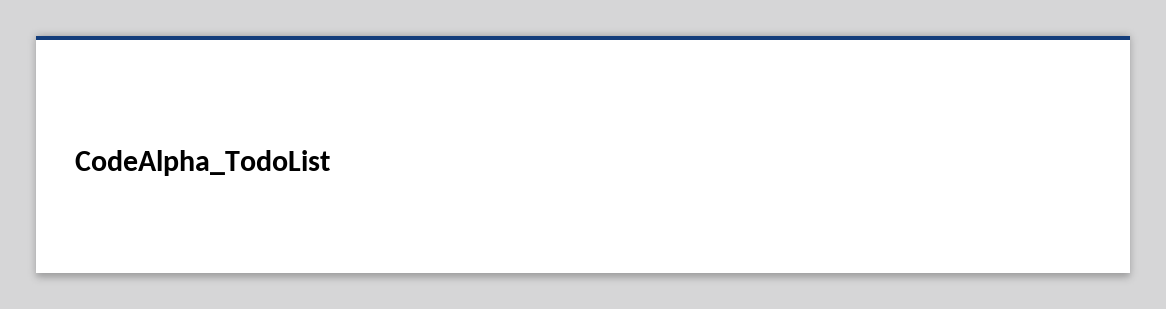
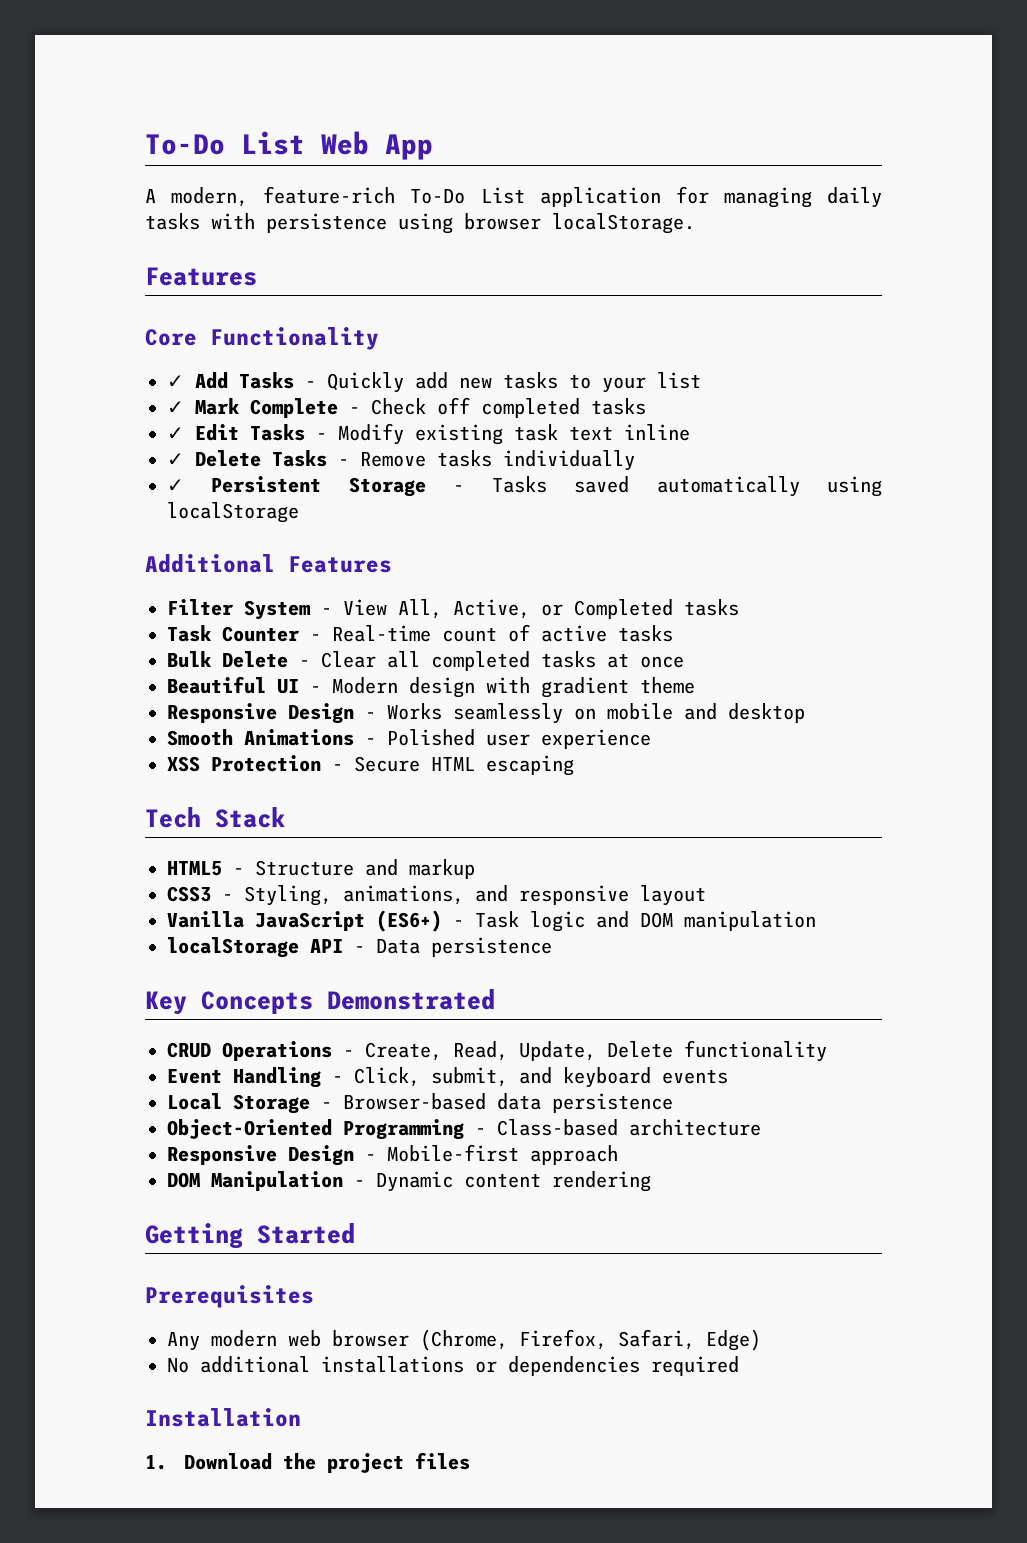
- CodeAlpha_TodoList
+ To-Do List Web App
+ A modern, feature-rich To-Do List application for managing daily tasks with persistence using browser localStorage.
+ Features
+ Core Functionality
+ ✓ Add Tasks - Quickly add new tasks to your list
+ ✓ Mark Complete - Check off completed tasks
+ ✓ Edit Tasks - Modify existing task text inline
+ ✓ Delete Tasks - Remove tasks individually
+ ✓ Persistent Storage - Tasks saved automatically using localStorage
+ Additional Features
+ Filter System - View All, Active, or Completed tasks
+ Task Counter - Real-time count of active tasks
+ Bulk Delete - Clear all completed tasks at once
+ Beautiful UI - Modern design with gradient theme
+ Responsive Design - Works seamlessly on mobile and desktop
+ Smooth Animations - Polished user experience
+ XSS Protection - Secure HTML escaping
+ Tech Stack
+ HTML5 - Structure and markup
+ CSS3 - Styling, animations, and responsive layout
+ Vanilla JavaScript (ES6+) - Task logic and DOM manipulation
+ localStorage API - Data persistence
+ Key Concepts Demonstrated
+ CRUD Operations - Create, Read, Update, Delete functionality
+ Event Handling - Click, submit, and keyboard events
+ Local Storage - Browser-based data persistence
+ Object-Oriented Programming - Class-based architecture
+ Responsive Design - Mobile-first approach
+ DOM Manipulation - Dynamic content rendering
+ Getting Started
+ Prerequisites
+ Any modern web browser (Chrome, Firefox, Safari, Edge)
+ No additional installations or dependencies required
+ Installation
+ 1. Download the project files

